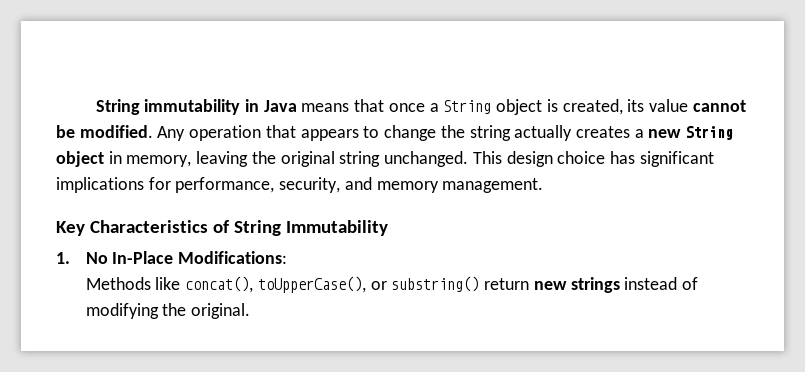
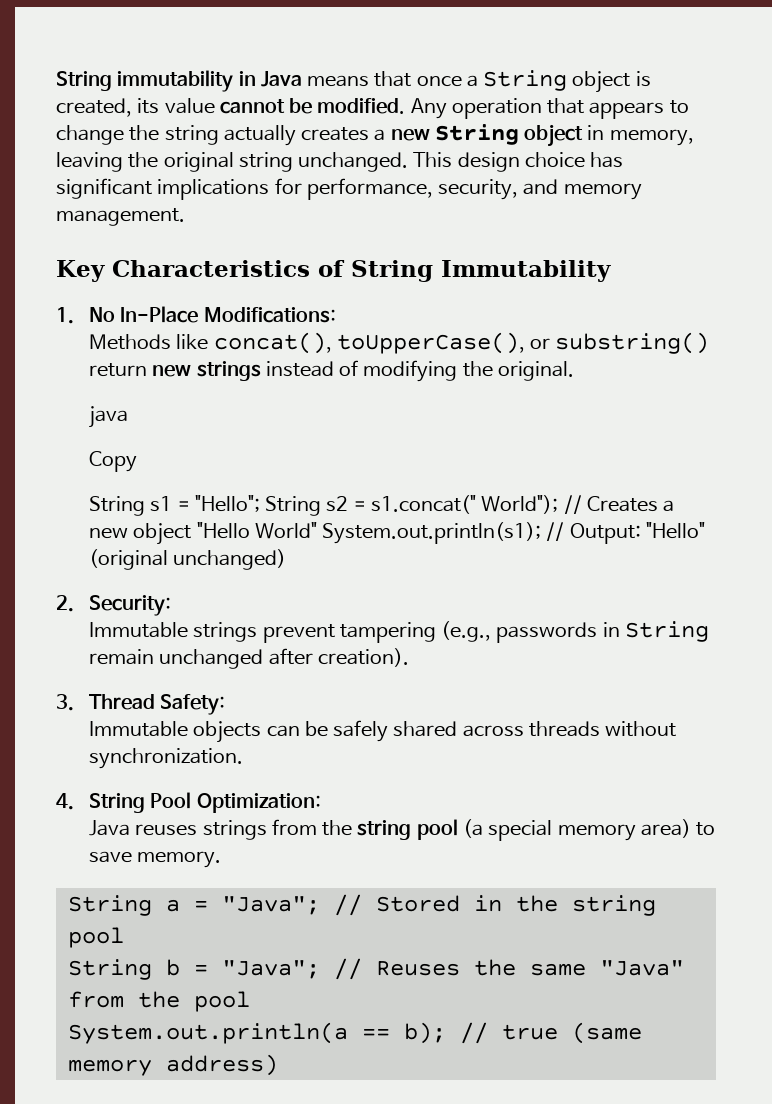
+ java
+ Copy
+ String s1 = "Hello"; String s2 = s1.concat(" World"); // Creates a new object "Hello World" System.out.println(s1); // Output: "Hello" (original unchanged)
+ 2. Security:
+ Immutable strings prevent tampering (e.g., passwords in String remain unchanged after creation).
+ 3. Thread Safety:
+ Immutable objects can be safely shared across threads without synchronization.
+ 4. String Pool Optimization:
+ Java reuses strings from the string pool (a special memory area) to save memory.
+ String a = "Java"; // Stored in the string pool
+ String b = "Java"; // Reuses the same "Java" from the pool
+ System.out.println(a == b); // true (same memory address)

